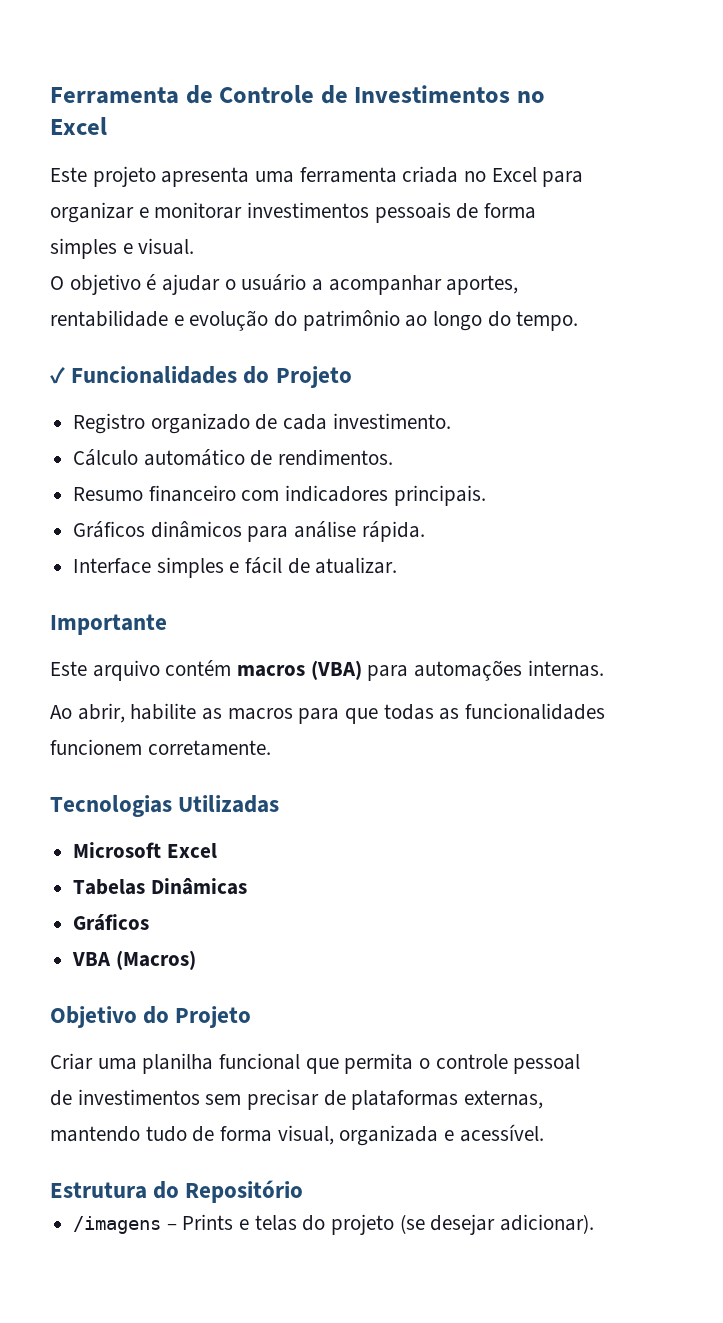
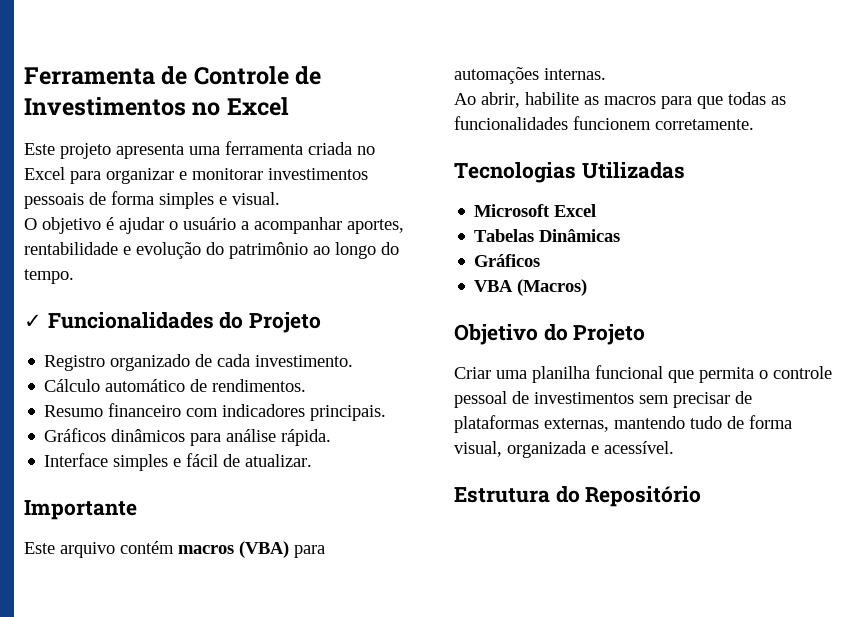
- /imagens – Prints e telas do projeto (se desejar adicionar).

